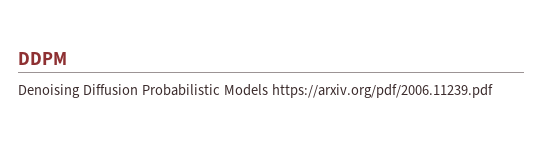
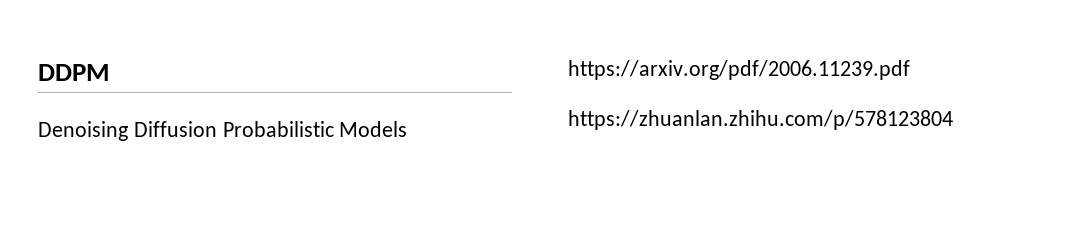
+ https://zhuanlan.zhihu.com/p/578123804

